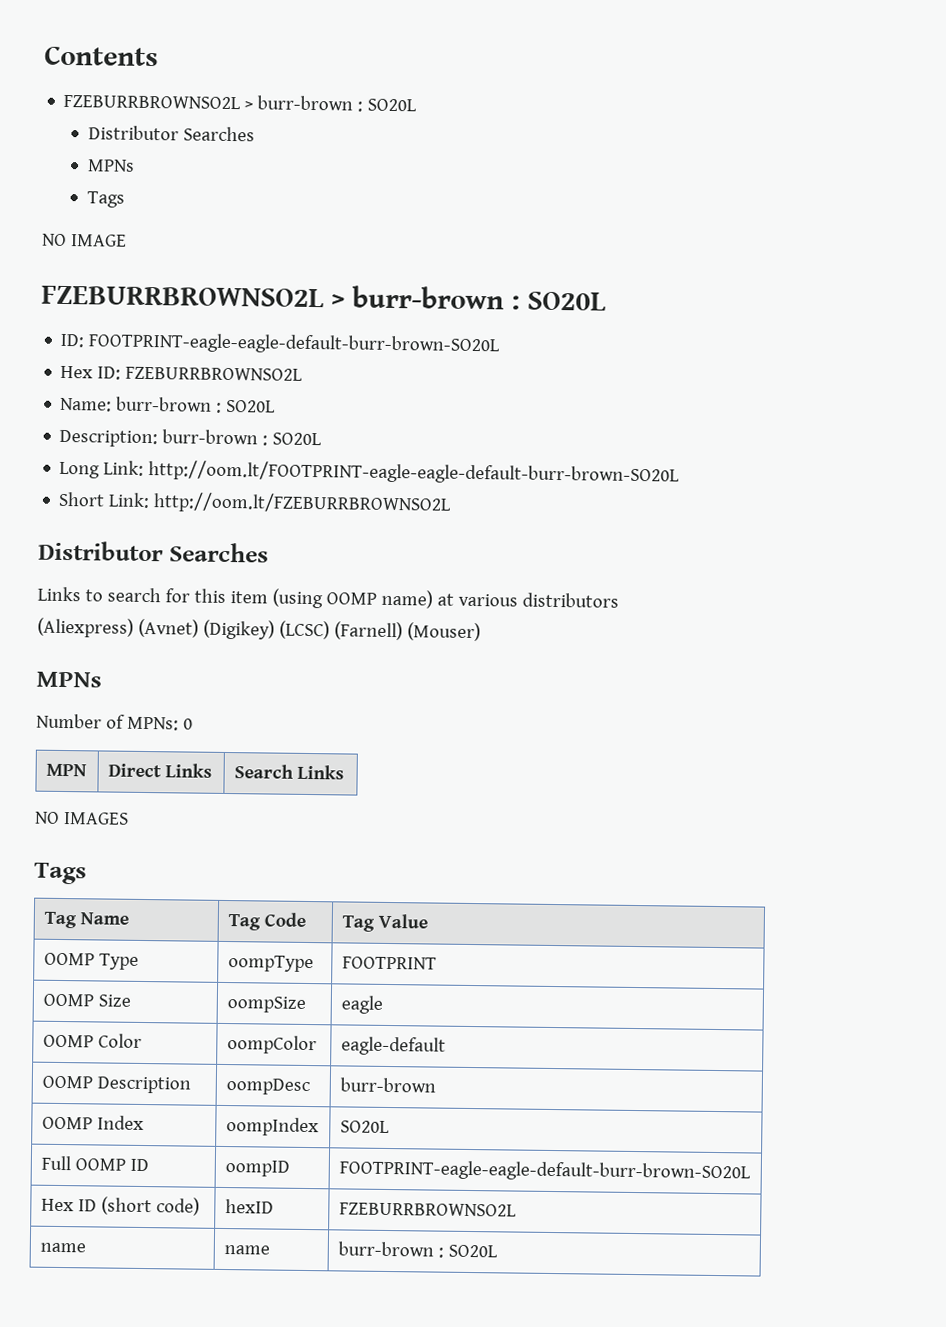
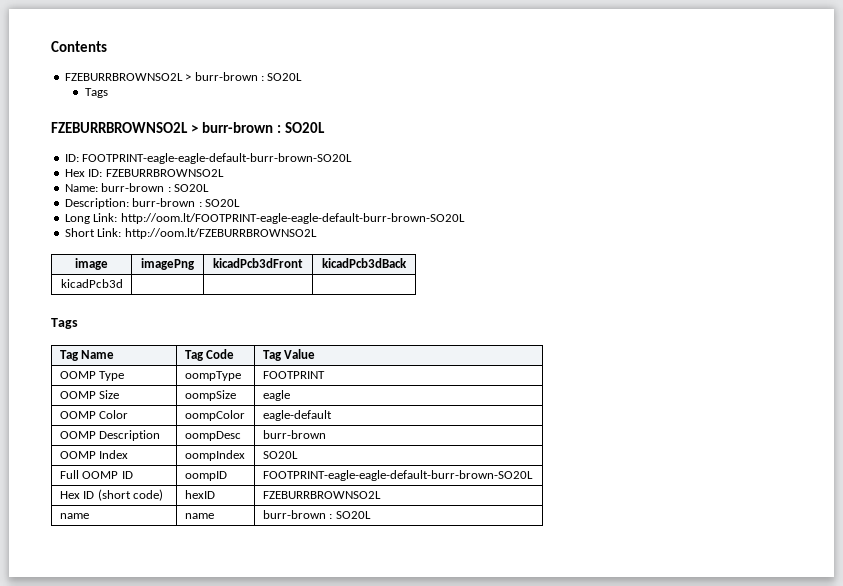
  Contents
  FZEBURRBROWNSO2L > burr-brown : SO20L
- Distributor Searches
- MPNs
  Tags
- NO IMAGE
  Short Link: http://oom.lt/FZEBURRBROWNSO2L
- Distributor Searches
- Links to search for this item (using OOMP name) at various distributors
- (Aliexpress) (Avnet) (Digikey) (LCSC) (Farnell) (Mouser)
- MPNs
- Number of MPNs: 0
- MPN | Direct Links | Search Links
- NO IMAGES
+ image | imagePng | kicadPcb3dFront | kicadPcb3dBack
+ kicadPcb3d | | |

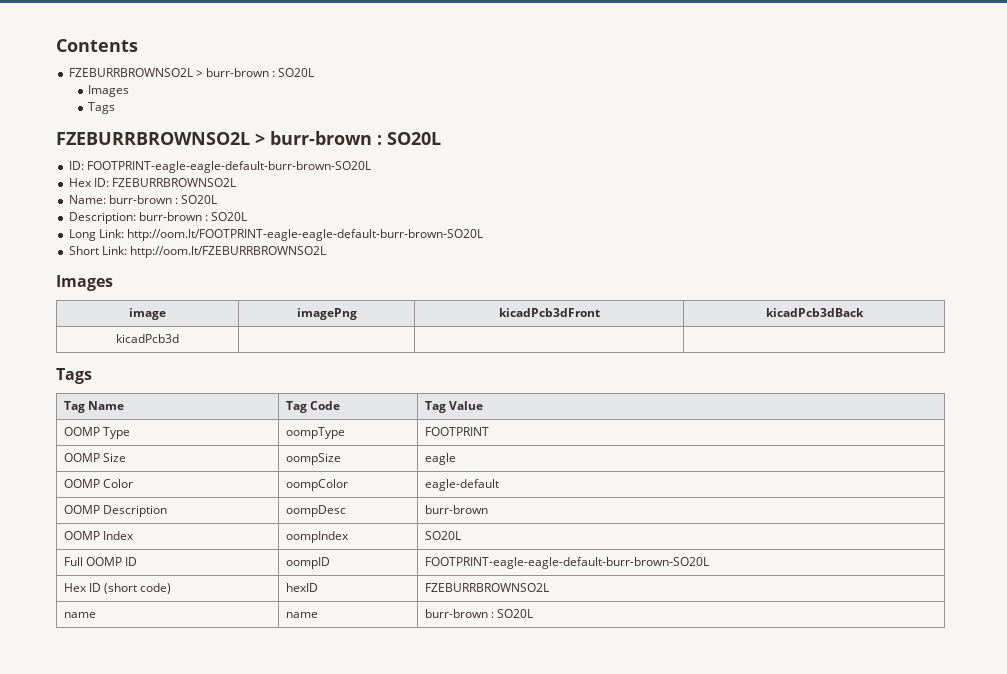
  Contents
  FZEBURRBROWNSO2L > burr-brown : SO20L
+ Images
  Short Link: http://oom.lt/FZEBURRBROWNSO2L
+ Images

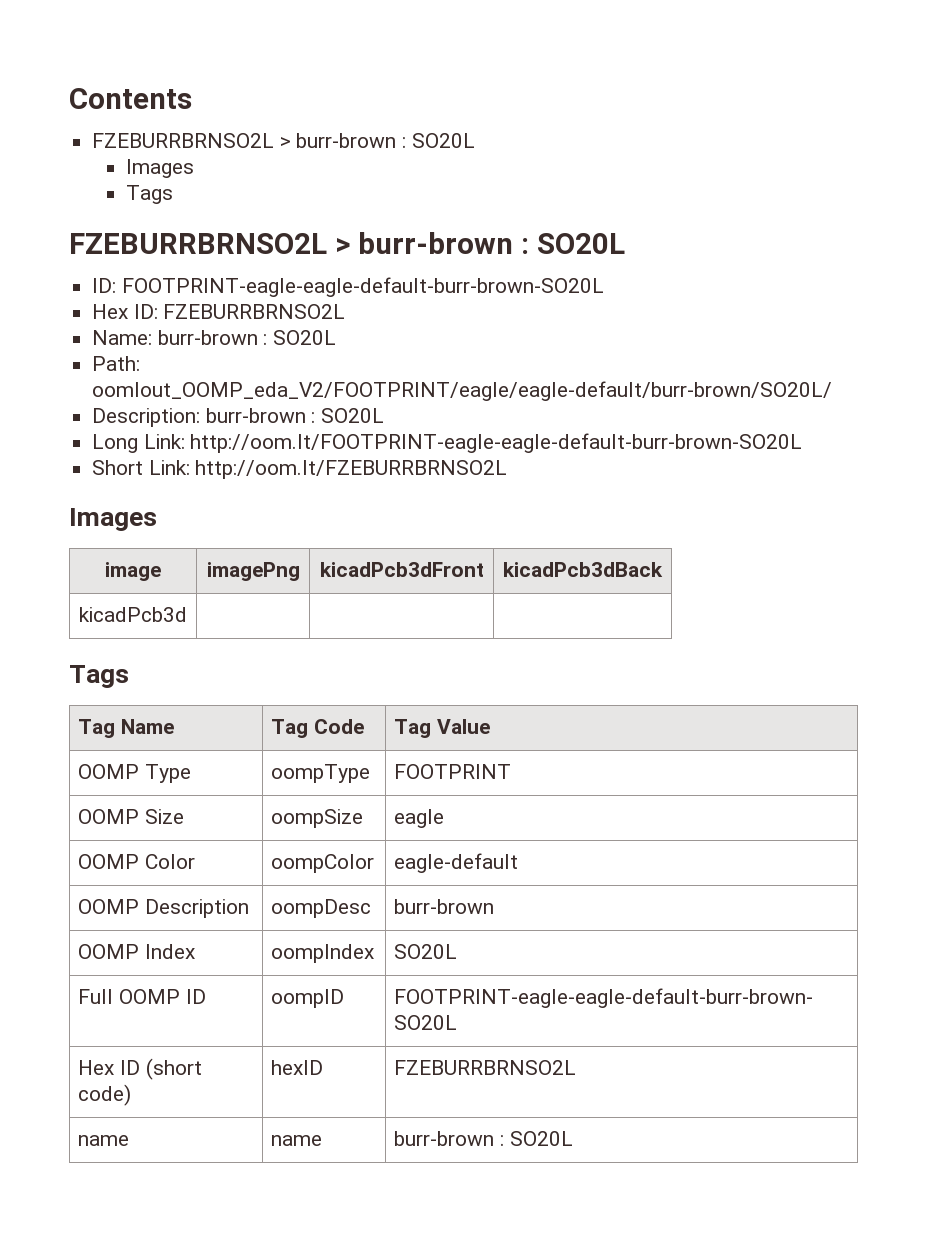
  Contents
- FZEBURRBROWNSO2L > burr-brown : SO20L
+ FZEBURRBRNSO2L > burr-brown : SO20L
  Images
  Tags
- FZEBURRBROWNSO2L > burr-brown : SO20L
+ FZEBURRBRNSO2L > burr-brown : SO20L
- Hex ID: FZEBURRBROWNSO2L
+ Hex ID: FZEBURRBRNSO2L
+ Path: oomlout_OOMP_eda_V2/FOOTPRINT/eagle/eagle-default/burr-brown/SO20L/
- Short Link: http://oom.lt/FZEBURRBROWNSO2L
+ Short Link: http://oom.lt/FZEBURRBRNSO2L
- Hex ID (short code) | hexID | FZEBURRBROWNSO2L
+ Hex ID (short code) | hexID | FZEBURRBRNSO2L

